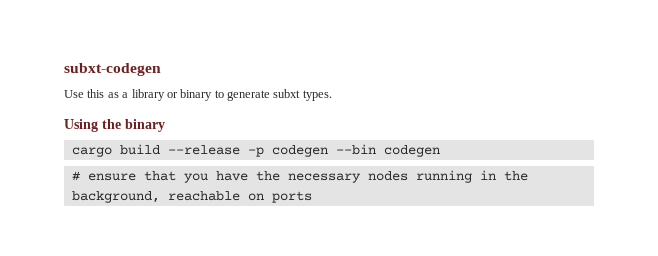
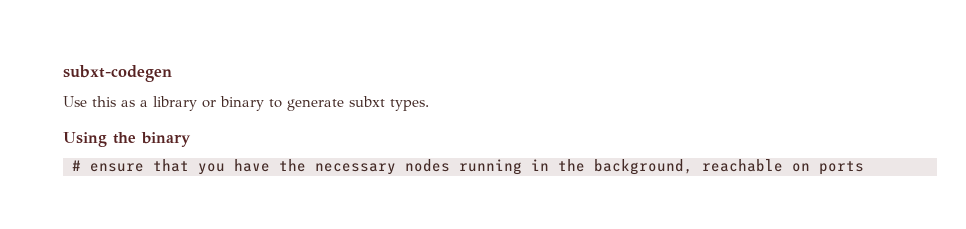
- cargo build --release -p codegen --bin codegen

